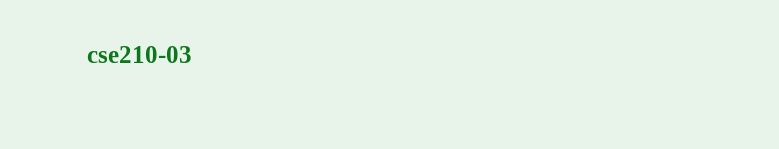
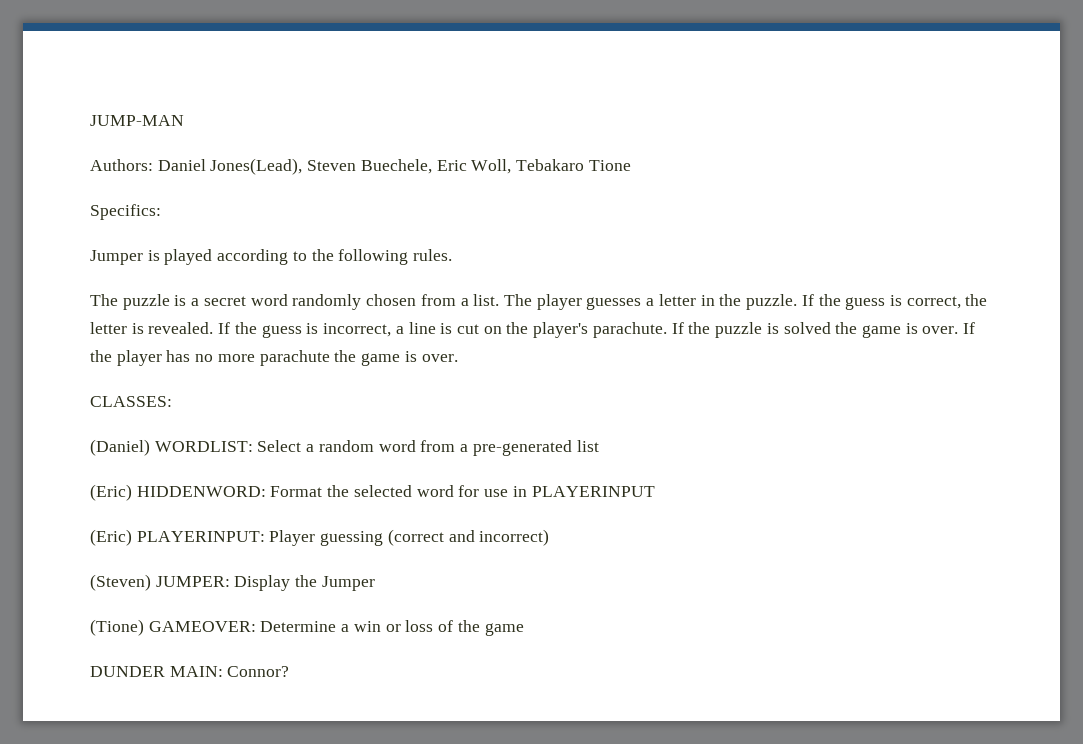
- cse210-03
+ JUMP-MAN
+ Authors: Daniel Jones(Lead), Steven Buechele, Eric Woll, Tebakaro Tione
+ Specifics:
+ Jumper is played according to the following rules.
+ The puzzle is a secret word randomly chosen from a list. The player guesses a letter in the puzzle. If the guess is correct, the letter is revealed. If the guess is incorrect, a line is cut on the player's parachute. If the puzzle is solved the game is over. If the player has no more parachute the game is over.
+ CLASSES:
+ (Daniel) WORDLIST: Select a random word from a pre-generated list
+ (Eric) HIDDENWORD: Format the selected word for use in PLAYERINPUT
+ (Eric) PLAYERINPUT: Player guessing (correct and incorrect)
+ (Steven) JUMPER: Display the Jumper
+ (Tione) GAMEOVER: Determine a win or loss of the game
+ DUNDER MAIN: Connor?

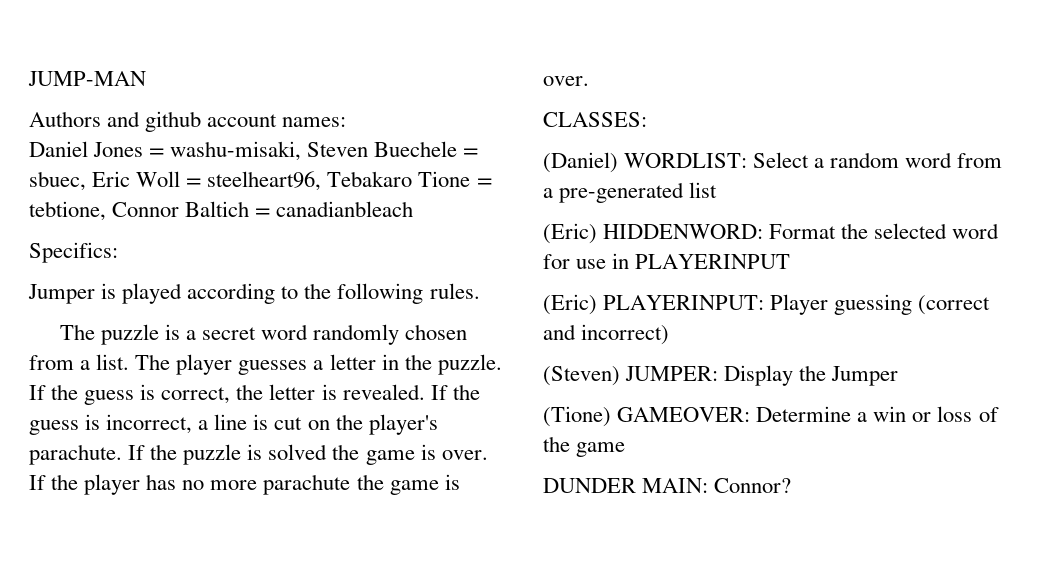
- Authors: Daniel Jones(Lead), Steven Buechele, Eric Woll, Tebakaro Tione
+ Authors and github account names:
+ Daniel Jones = washu-misaki, Steven Buechele = sbuec, Eric Woll = steelheart96, Tebakaro Tione = tebtione, Connor Baltich = canadianbleach

